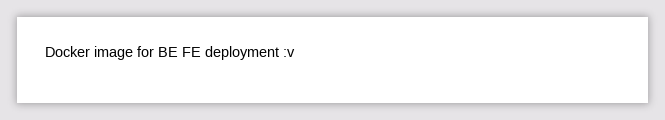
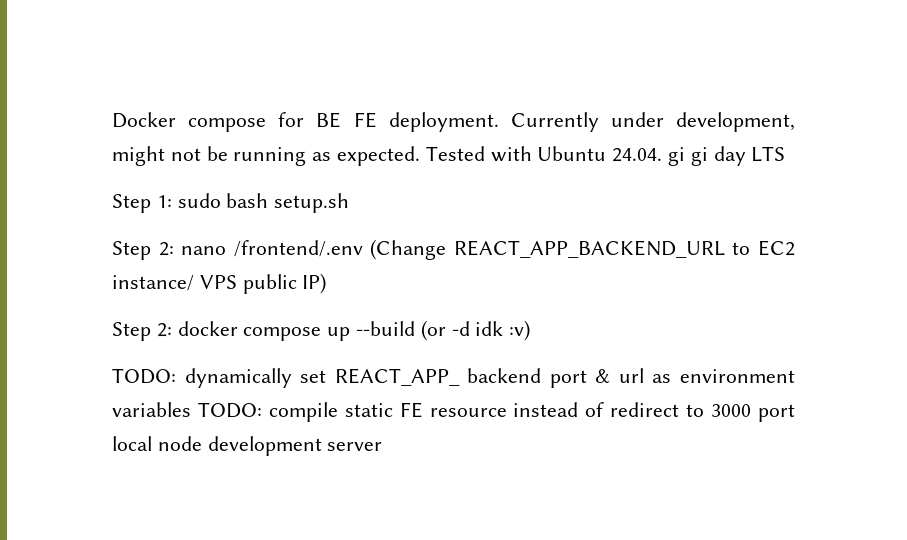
- Docker image for BE FE deployment :v
+ Docker compose for BE FE deployment. Currently under development, might not be running as expected. Tested with Ubuntu 24.04. gi gi day LTS
+ Step 1: sudo bash setup.sh
+ Step 2: nano /frontend/.env (Change REACT_APP_BACKEND_URL to EC2 instance/ VPS public IP)
+ Step 2: docker compose up --build (or -d idk :v)
+ TODO: dynamically set REACT_APP_ backend port & url as environment variables TODO: compile static FE resource instead of redirect to 3000 port local node development server

